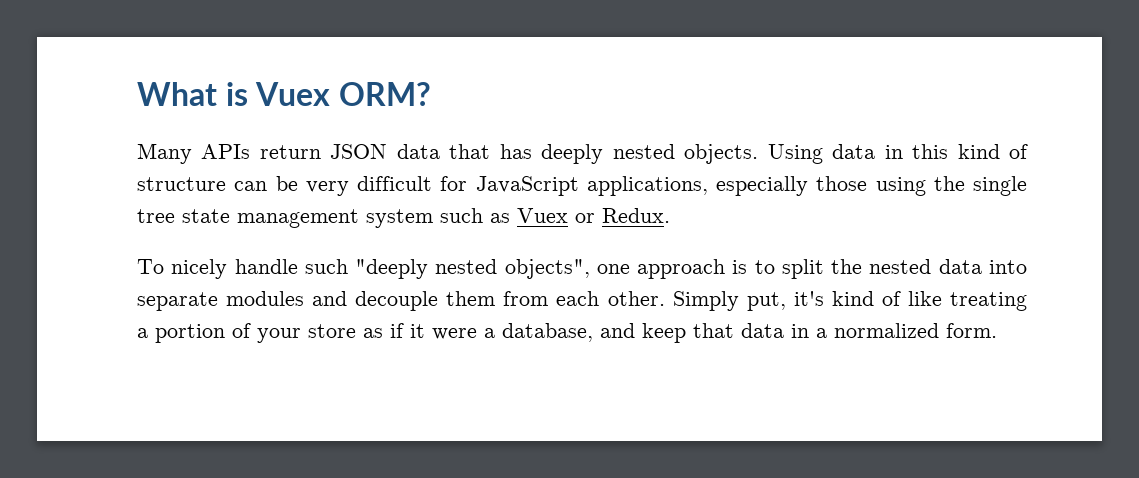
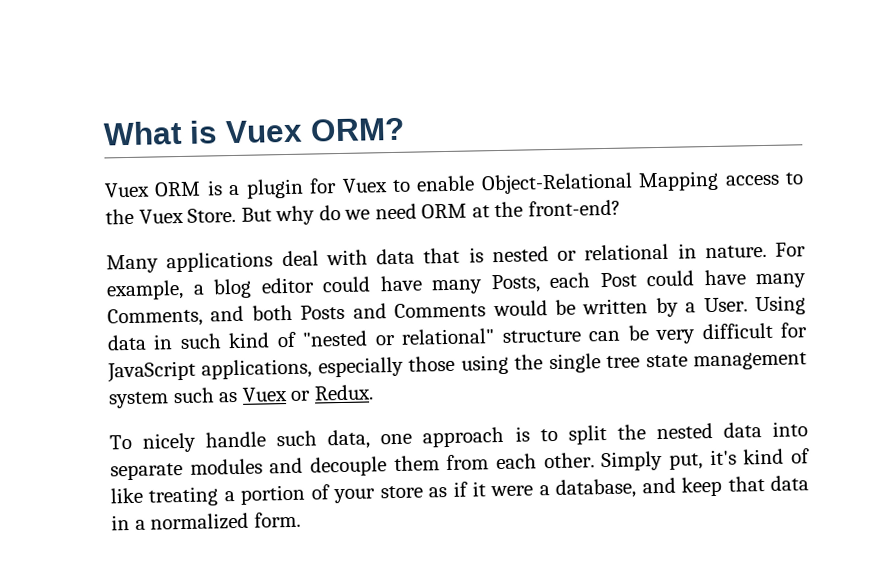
- Many APIs return JSON data that has deeply nested objects.
+ Vuex ORM is a plugin for Vuex to enable Object-Relational Mapping access to the Vuex Store. But why do we need ORM at the front-end?
+ Many applications deal with data that is nested or relational in nature. For example, a blog editor could have many Posts, each Post could have many Comments, and both Posts and Comments would be written by a User.
- Using data in this kind of structure can be very difficult for JavaScript applications, especially those using the single tree state management system such as Vuex or Redux.
+ Using data in such kind of "nested or relational" structure can be very difficult for JavaScript applications, especially those using the single tree state management system such as Vuex or Redux.
- To nicely handle such "deeply nested objects", one approach is to split the nested data into separate modules and decouple them from each other.
+ To nicely handle such data, one approach is to split the nested data into separate modules and decouple them from each other.

